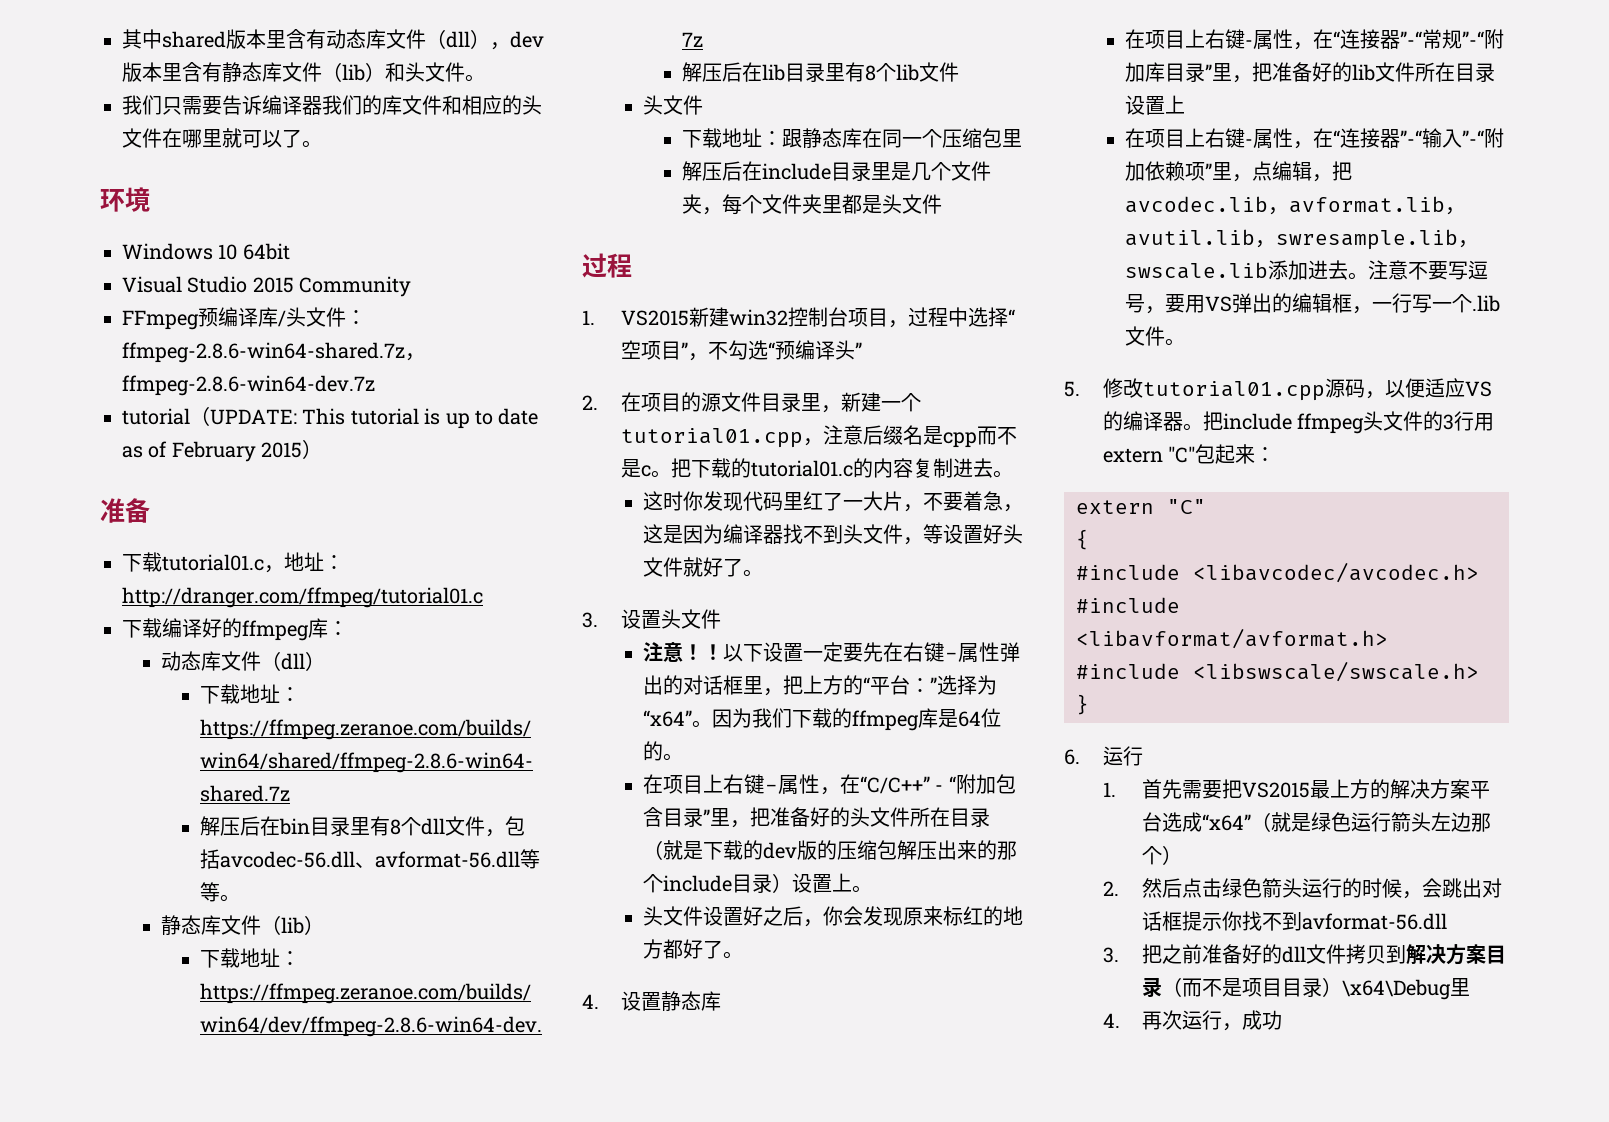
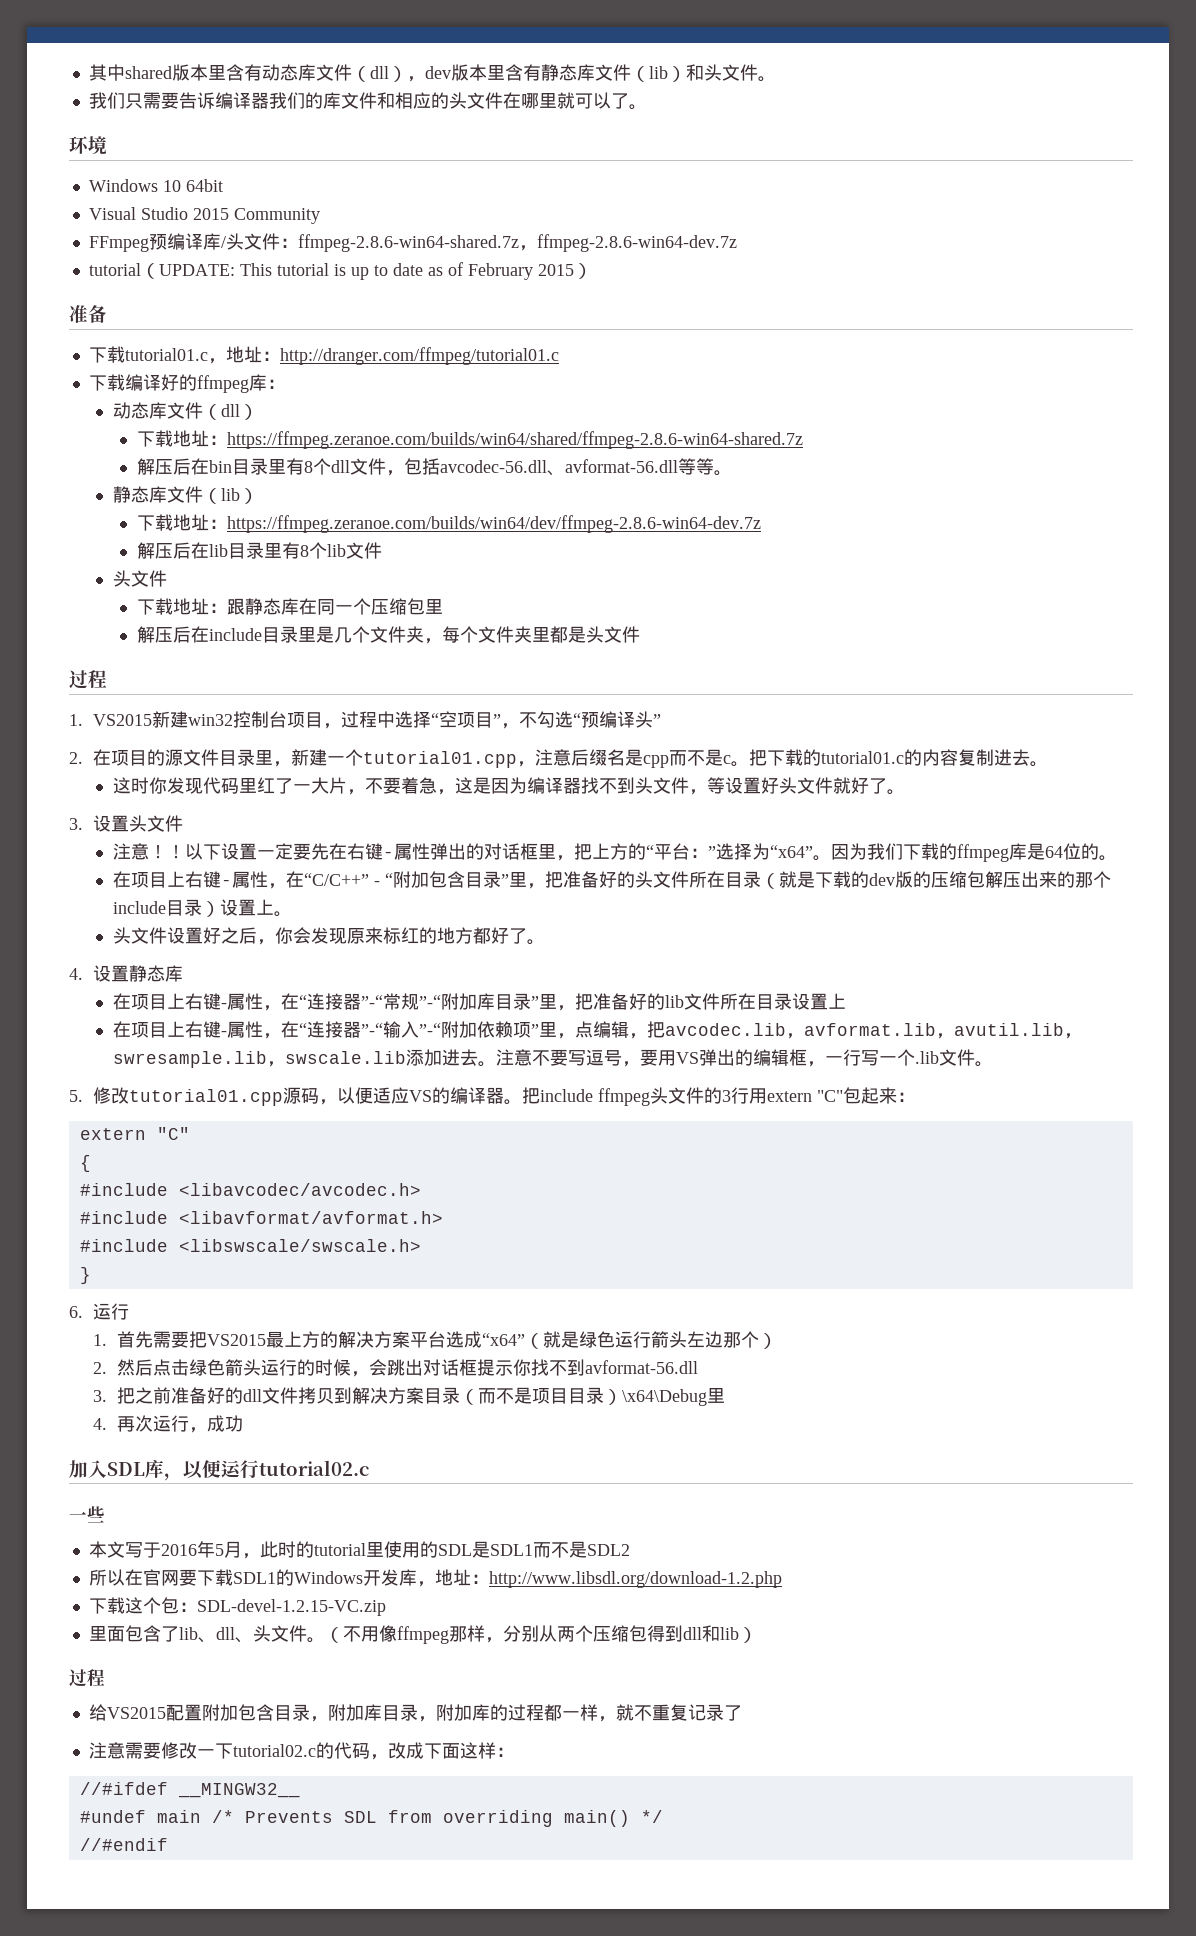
+ 加入SDL库，以便运行tutorial02.c
+ 一些
+ 本文写于2016年5月，此时的tutorial里使用的SDL是SDL1而不是SDL2
+ 所以在官网要下载SDL1的Windows开发库，地址：http://www.libsdl.org/download-1.2.php
+ 下载这个包：SDL-devel-1.2.15-VC.zip
+ 里面包含了lib、dll、头文件。（不用像ffmpeg那样，分别从两个压缩包得到dll和lib）
+ 过程
+ 给VS2015配置附加包含目录，附加库目录，附加库的过程都一样，就不重复记录了
+ 注意需要修改一下tutorial02.c的代码，改成下面这样：
+ //#ifdef __MINGW32__
+ #undef main /* Prevents SDL from overriding main() */
+ //#endif

